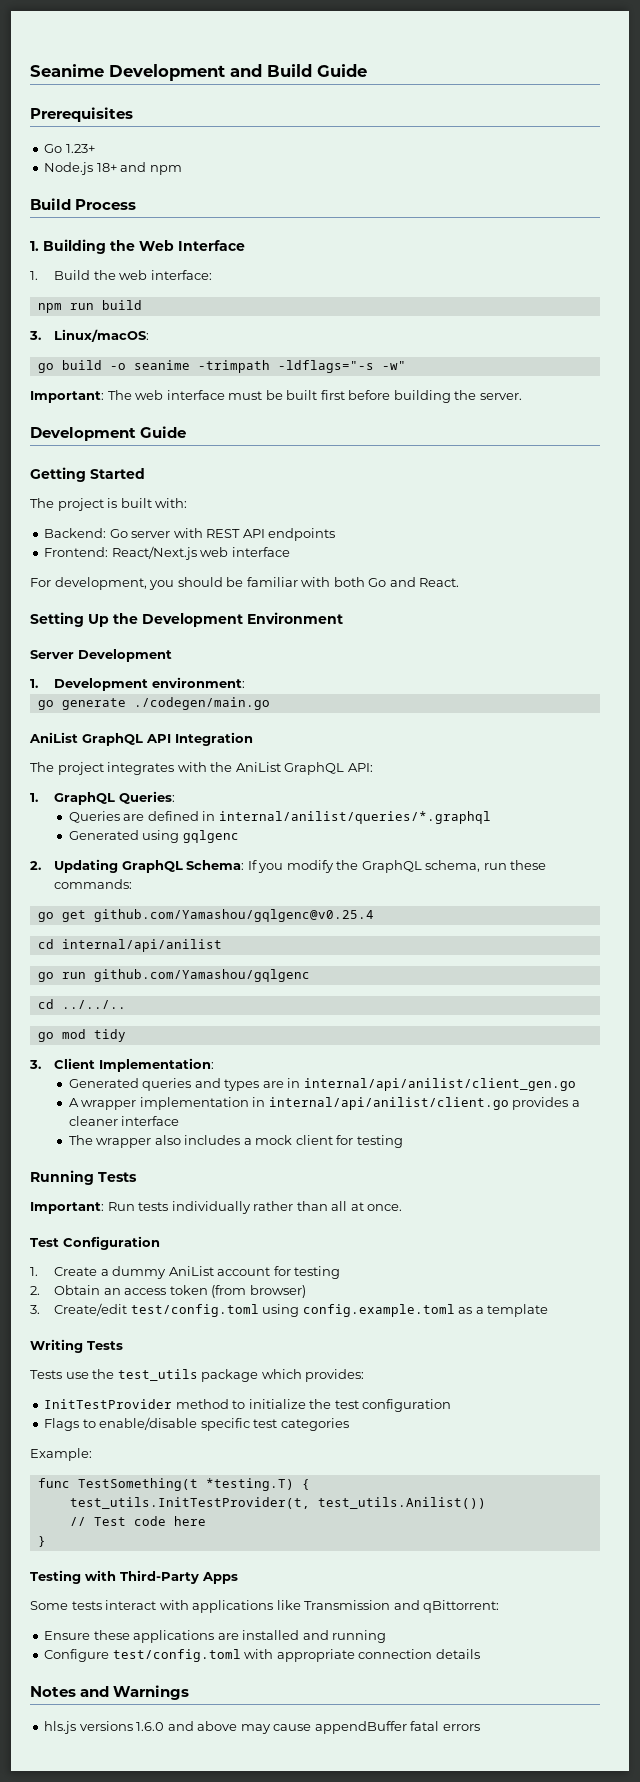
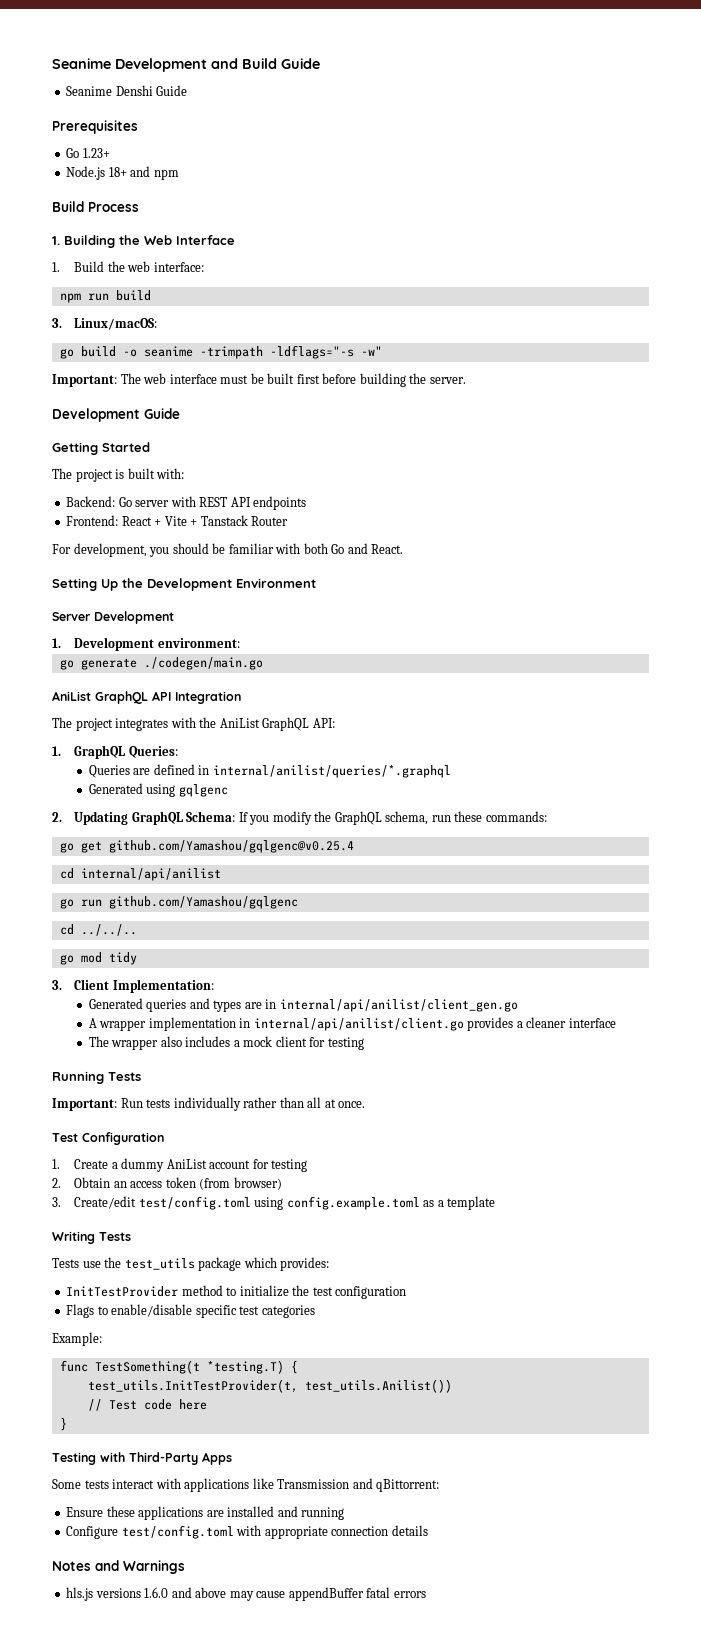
+ Seanime Denshi Guide
- Frontend: React/Next.js web interface
+ Frontend: React + Vite + Tanstack Router

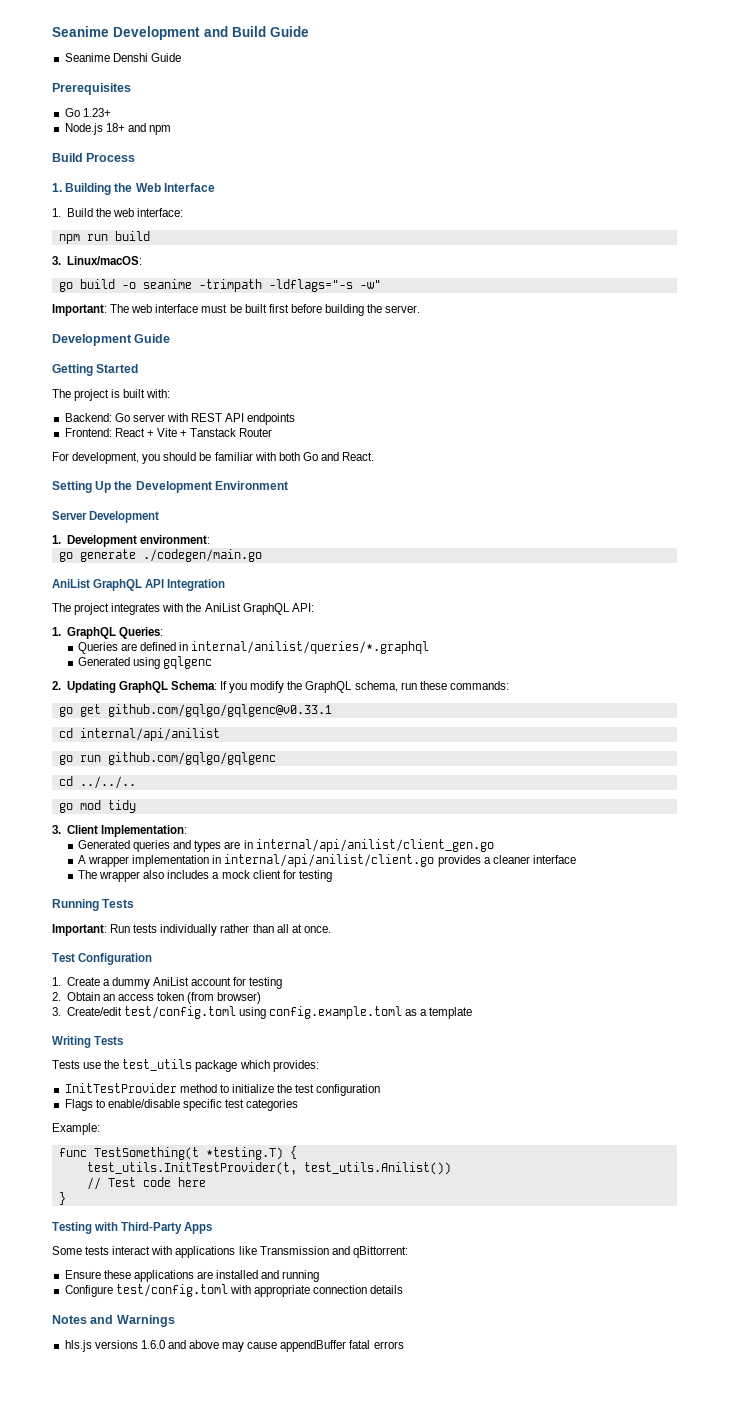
- go get github.com/Yamashou/gqlgenc@v0.25.4
+ go get github.com/gqlgo/gqlgenc@v0.33.1
- go run github.com/Yamashou/gqlgenc
+ go run github.com/gqlgo/gqlgenc

